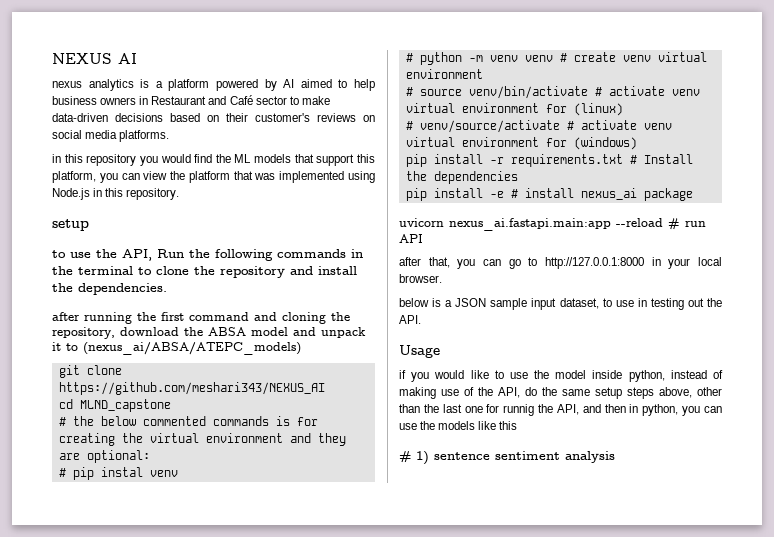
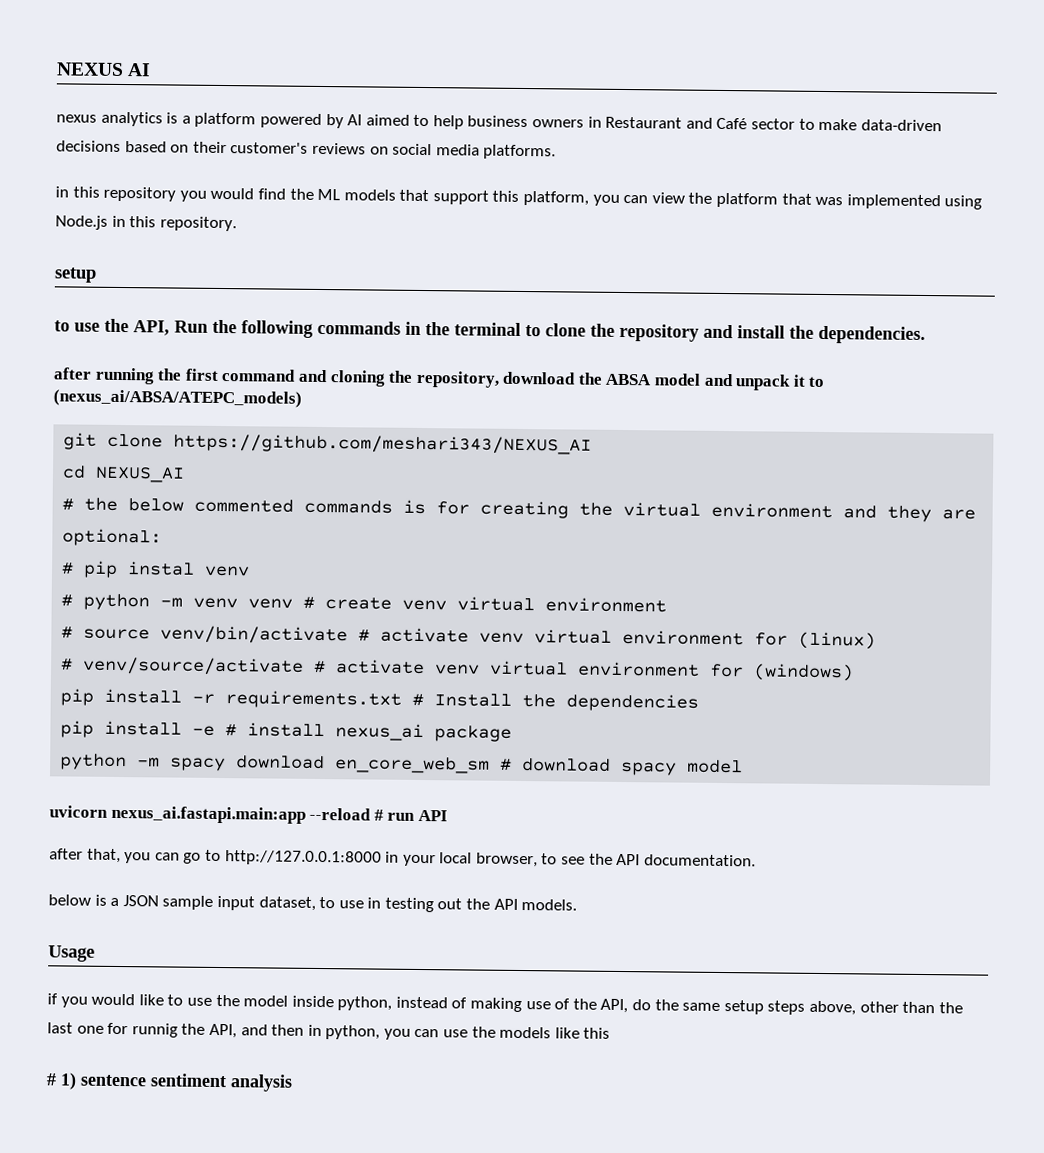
- cd MLND_capstone
+ cd NEXUS_AI
+ python -m spacy download en_core_web_sm # download spacy model
- after that, you can go to http://127.0.0.1:8000 in your local browser.
+ after that, you can go to http://127.0.0.1:8000 in your local browser, to see the API documentation.
- below is a JSON sample input dataset, to use in testing out the API.
+ below is a JSON sample input dataset, to use in testing out the API models.

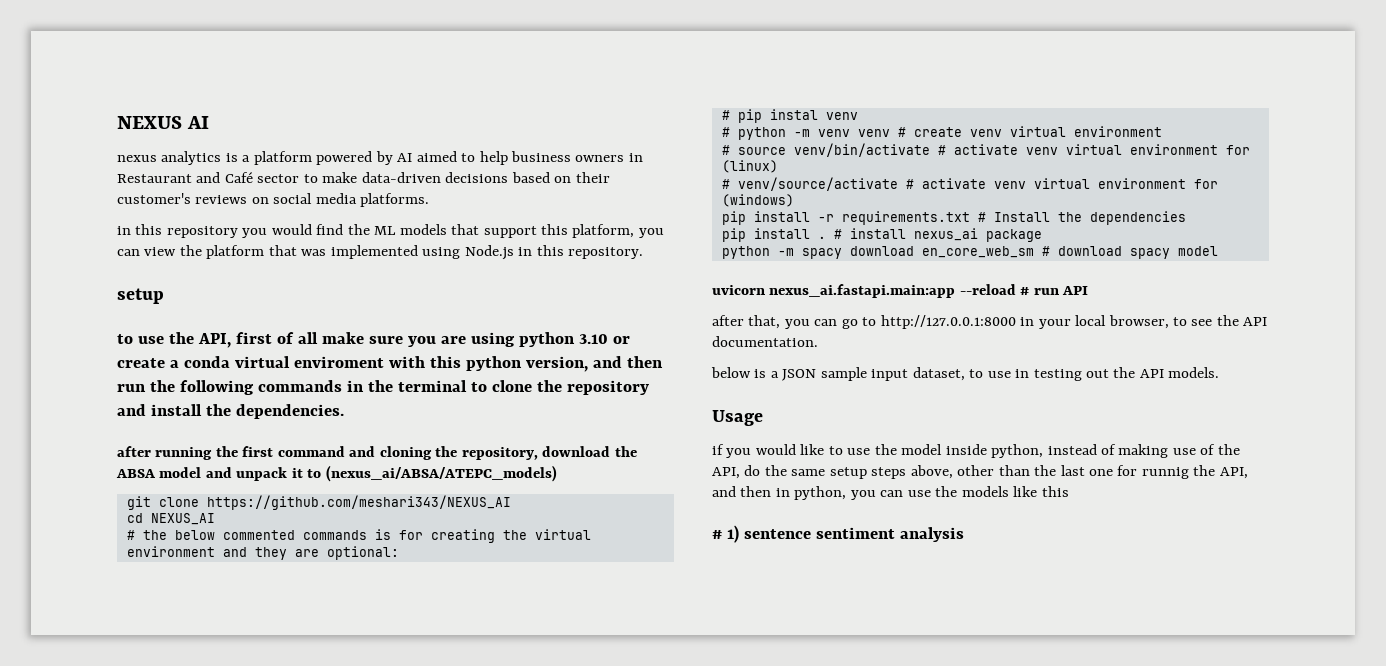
- to use the API, Run the following commands in the terminal to clone the repository and install the dependencies.
+ to use the API, first of all make sure you are using python 3.10 or create a conda virtual enviroment with this python version, and then run the following commands in the terminal to clone the repository and install the dependencies.
- pip install -e # install nexus_ai package
+ pip install . # install nexus_ai package

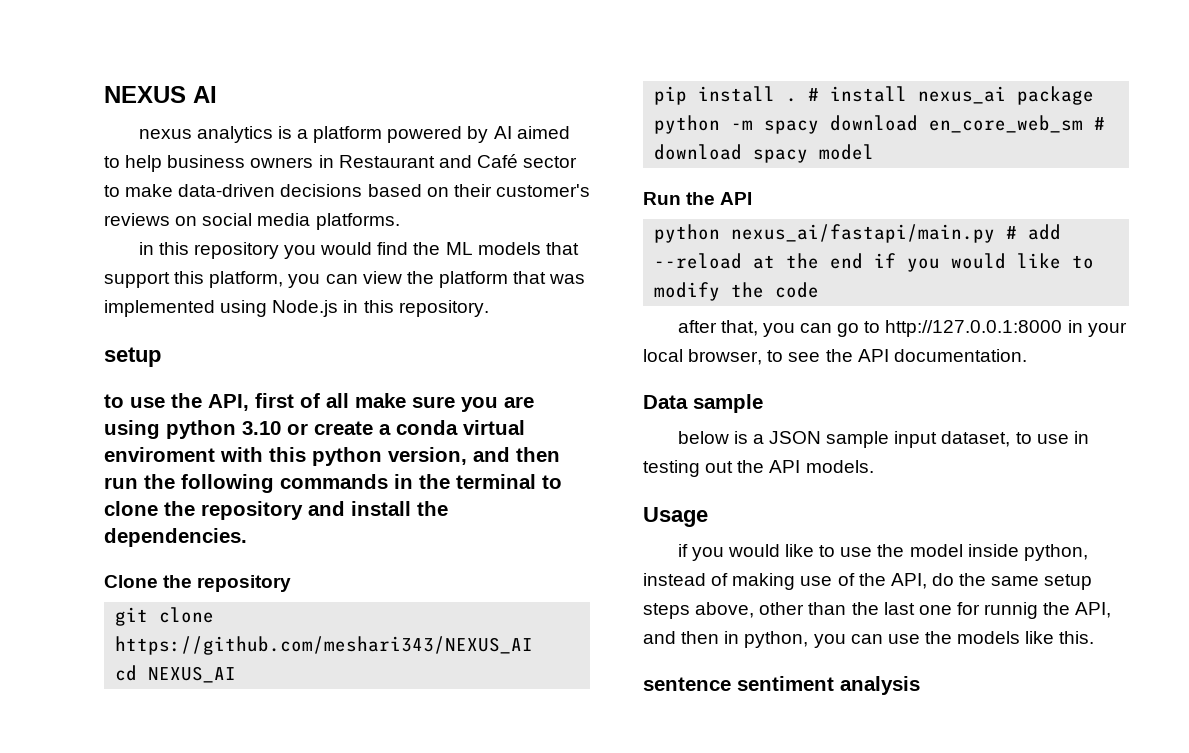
- after running the first command and cloning the repository, download the ABSA model and unpack it to (nexus_ai/ABSA/ATEPC_models)
+ Clone the repository
- # the below commented commands is for creating the virtual environment and they are optional:
- # pip instal venv
- # python -m venv venv # create venv virtual environment
- # source venv/bin/activate # activate venv virtual environment for (linux)
- # venv/source/activate # activate venv virtual environment for (windows)
- pip install -r requirements.txt # Install the dependencies
- uvicorn nexus_ai.fastapi.main:app --reload # run API
+ Run the API
+ python nexus_ai/fastapi/main.py # add --reload at the end if you would like to modify the code
+ Data sample
- if you would like to use the model inside python, instead of making use of the API, do the same setup steps above, other than the last one for runnig the API, and then in python, you can use the models like this
- # 1) sentence sentiment analysis
+ if you would like to use the model inside python, instead of making use of the API, do the same setup steps above, other than the last one for runnig the API, and then in python, you can use the models like this.
+ sentence sentiment analysis

